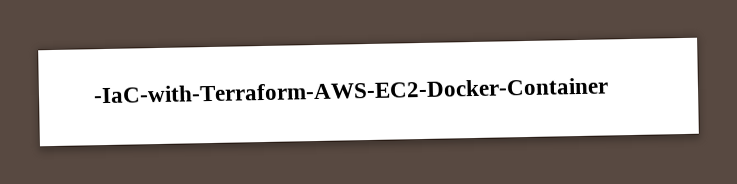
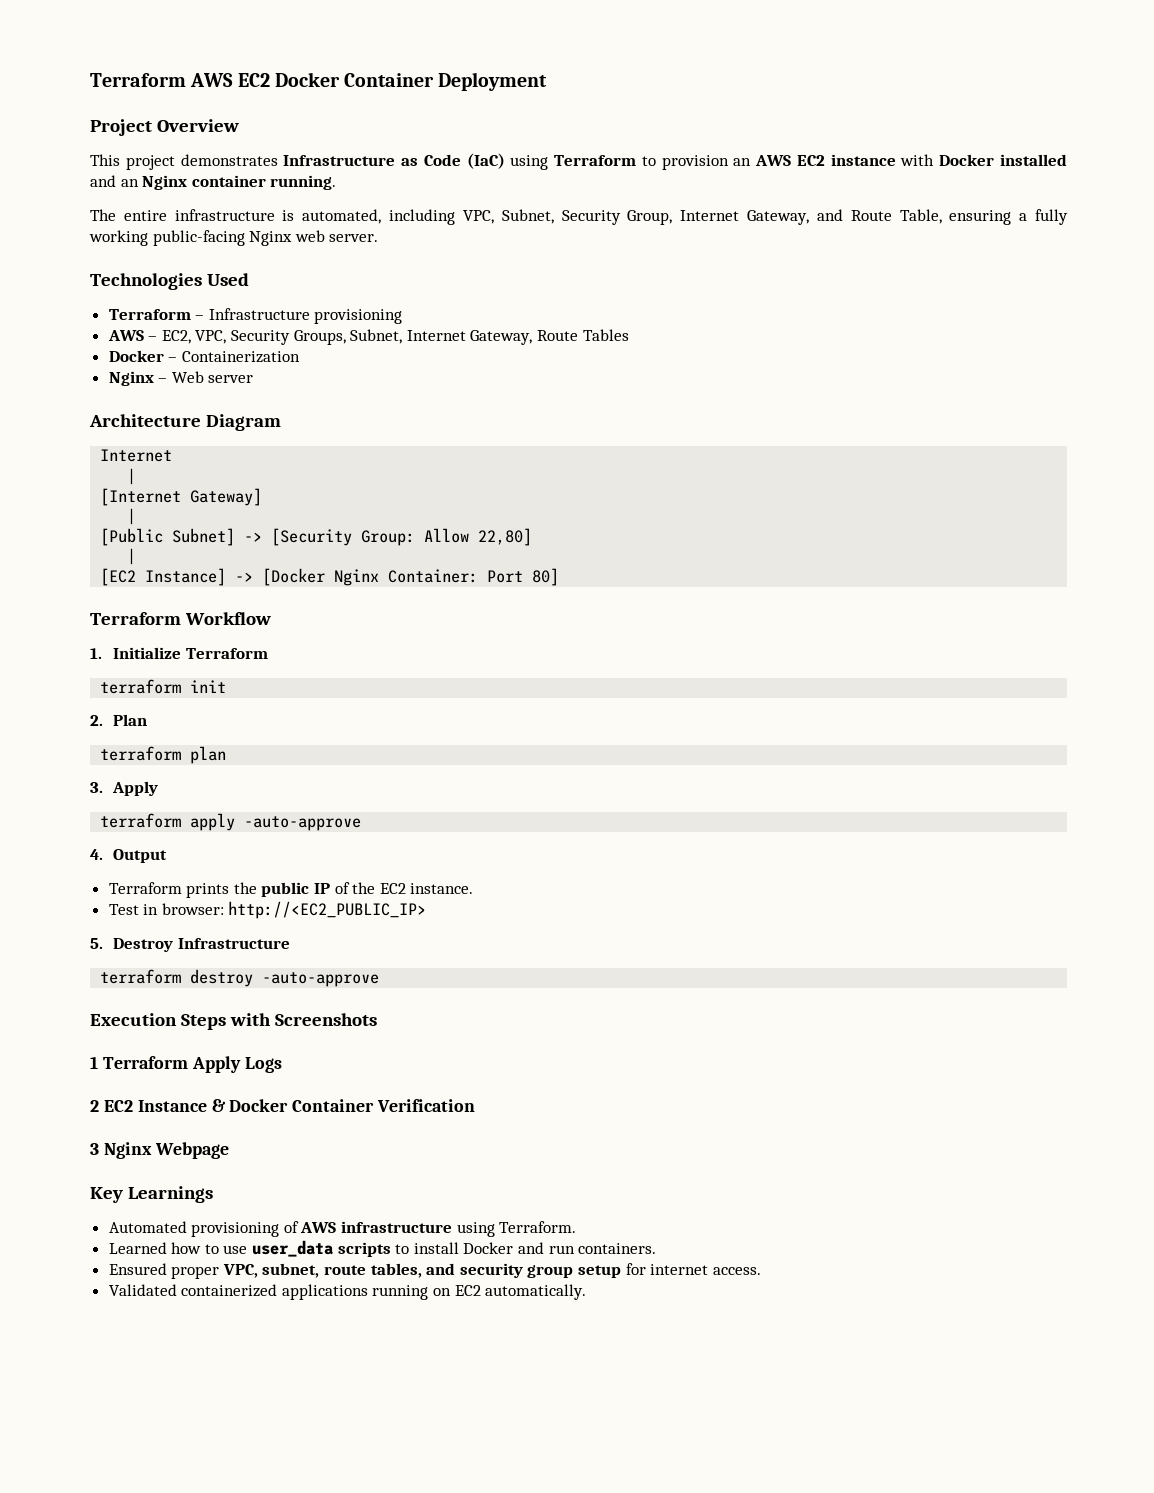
- -IaC-with-Terraform-AWS-EC2-Docker-Container
+ Terraform AWS EC2 Docker Container Deployment
+ Project Overview
+ This project demonstrates Infrastructure as Code (IaC) using Terraform to provision an AWS EC2 instance with Docker installed and an Nginx container running.
+ The entire infrastructure is automated, including VPC, Subnet, Security Group, Internet Gateway, and Route Table, ensuring a fully working public-facing Nginx web server.
+ Technologies Used
+ Terraform – Infrastructure provisioning
+ AWS – EC2, VPC, Security Groups, Subnet, Internet Gateway, Route Tables
+ Docker – Containerization
+ Nginx – Web server
+ Architecture Diagram
+ Internet
+ |
+ [Internet Gateway]
+ |
+ [Public Subnet] -> [Security Group: Allow 22,80]
+ |
+ [EC2 Instance] -> [Docker Nginx Container: Port 80]
+ Terraform Workflow
+ 1. Initialize Terraform
+ terraform init
+ 2. Plan
+ terraform plan
+ 3. Apply
+ terraform apply -auto-approve
+ 4. Output
+ Terraform prints the public IP of the EC2 instance.
+ Test in browser: http://<EC2_PUBLIC_IP>
+ 5. Destroy Infrastructure
+ terraform destroy -auto-approve
+ Execution Steps with Screenshots
+ 1 Terraform Apply Logs
+ 2 EC2 Instance & Docker Container Verification
+ 3 Nginx Webpage
+ Key Learnings
+ Automated provisioning of AWS infrastructure using Terraform.
+ Learned how to use user_data scripts to install Docker and run containers.
+ Ensured proper VPC, subnet, route tables, and security group setup for internet access.
+ Validated containerized applications running on EC2 automatically.

